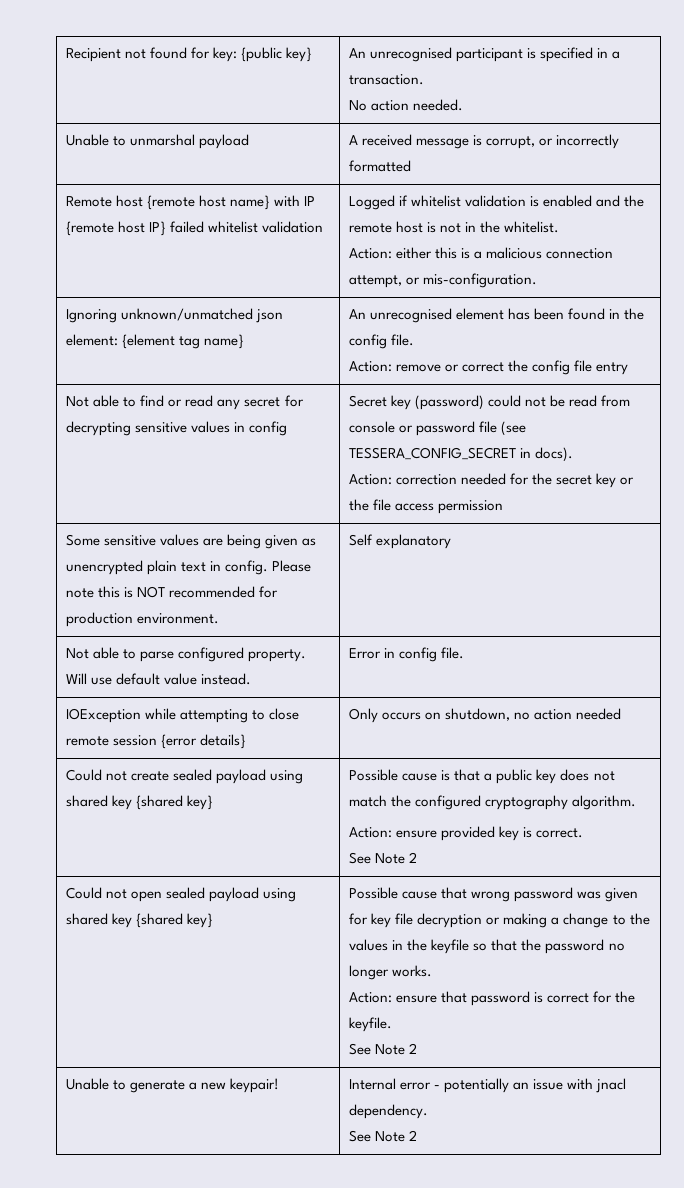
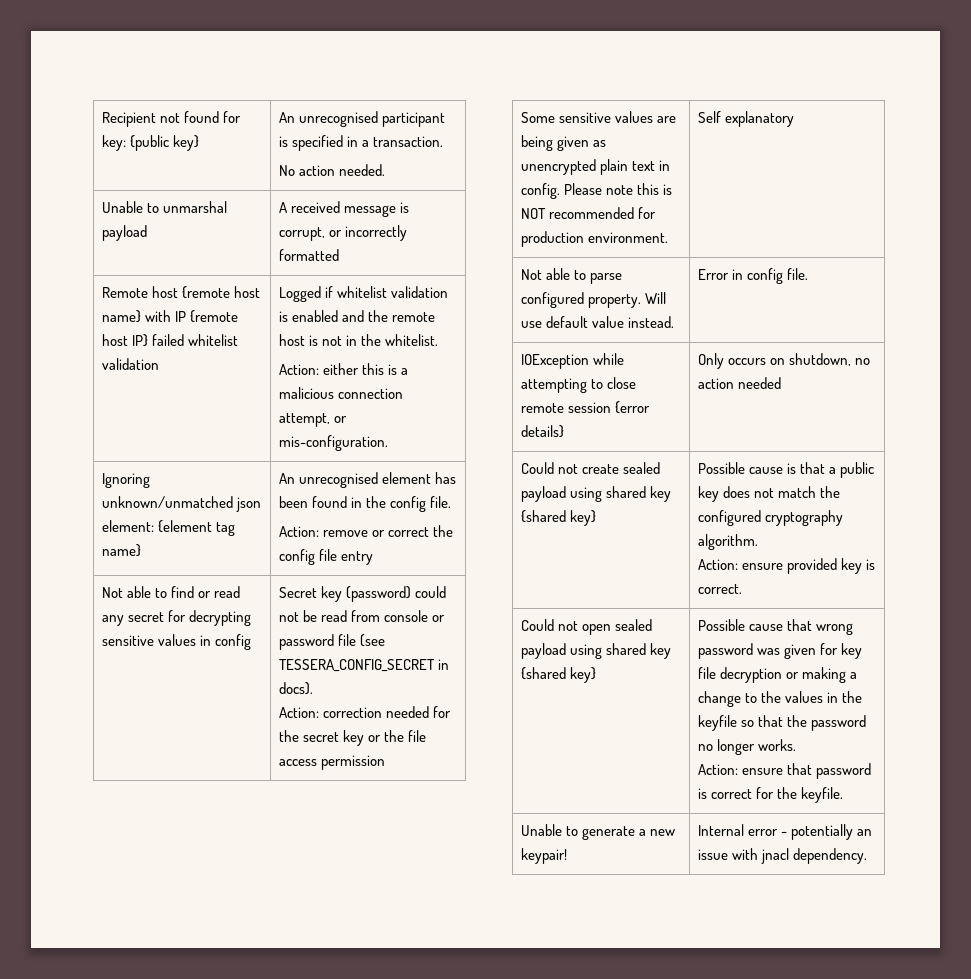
  Could not create sealed payload using shared key {shared key} | Possible cause is that a public key does not match the configured cryptography algorithm.
  Action: ensure provided key is correct.
- See Note 2
  Action: ensure that password is correct for the keyfile.
- See Note 2
  Unable to generate a new keypair! | Internal error - potentially an issue with jnacl dependency.
- See Note 2

